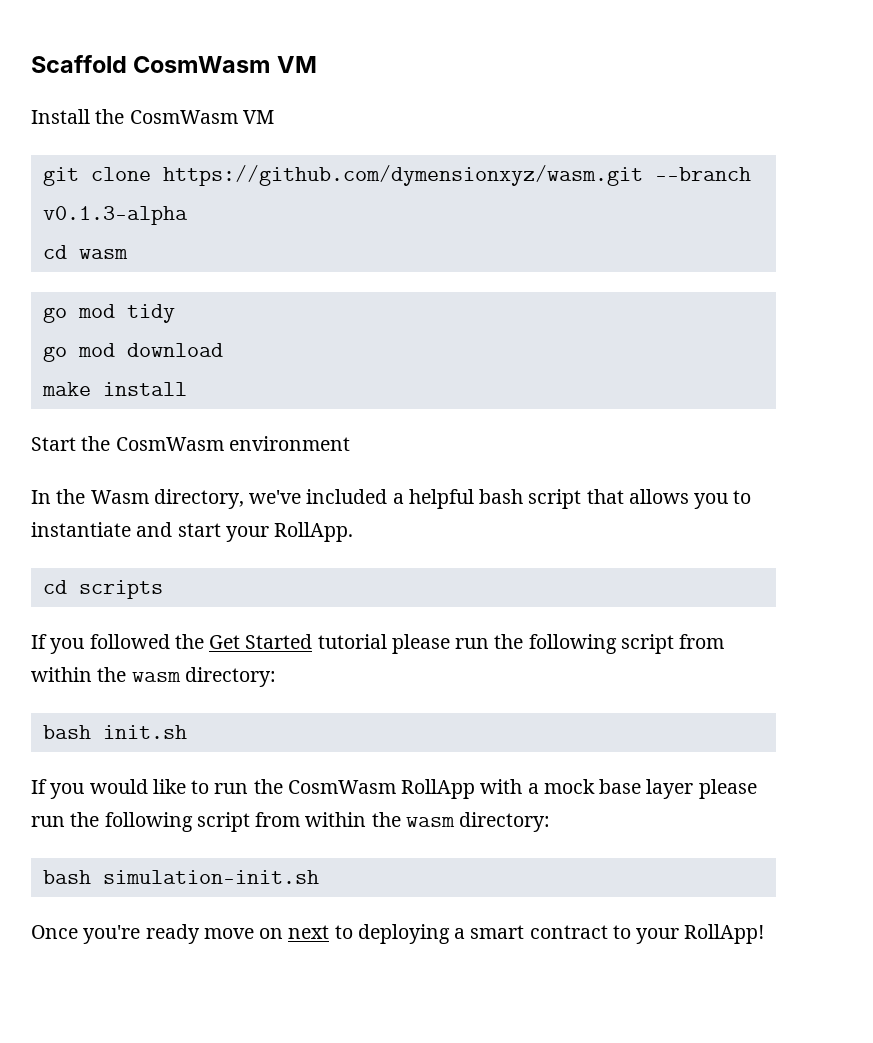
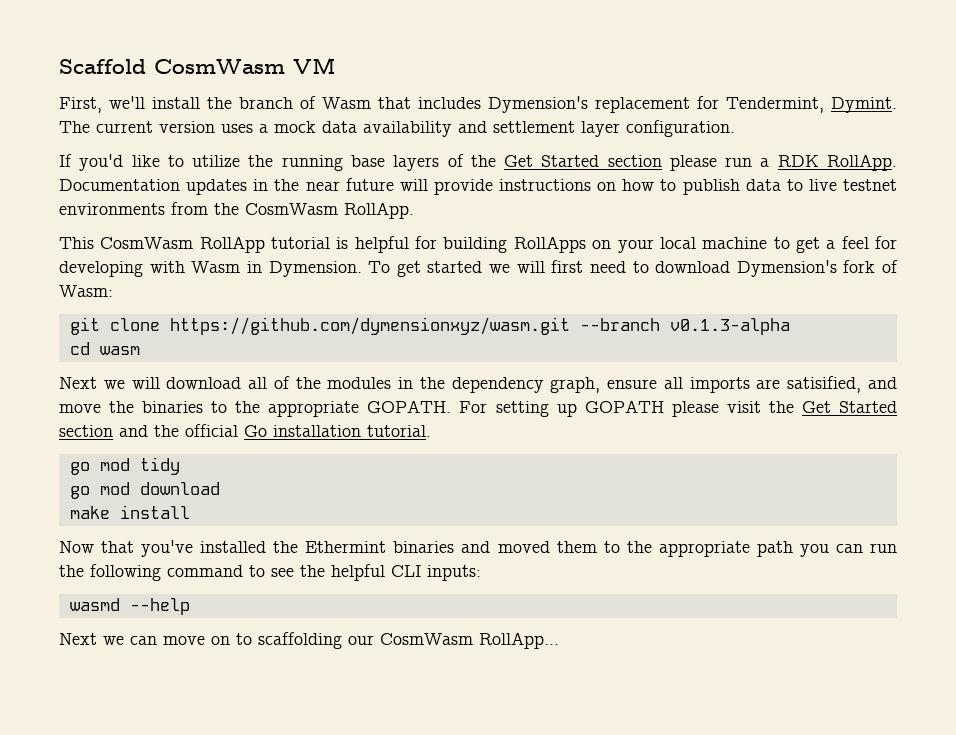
- Install the CosmWasm VM
+ First, we'll install the branch of Wasm that includes Dymension's replacement for Tendermint, Dymint. The current version uses a mock data availability and settlement layer configuration.
+ If you'd like to utilize the running base layers of the Get Started section please run a RDK RollApp. Documentation updates in the near future will provide instructions on how to publish data to live testnet environments from the CosmWasm RollApp.
+ This CosmWasm RollApp tutorial is helpful for building RollApps on your local machine to get a feel for developing with Wasm in Dymension. To get started we will first need to download Dymension's fork of Wasm:
+ Next we will download all of the modules in the dependency graph, ensure all imports are satisified, and move the binaries to the appropriate GOPATH. For setting up GOPATH please visit the Get Started section and the official Go installation tutorial.
- Start the CosmWasm environment
- In the Wasm directory, we've included a helpful bash script that allows you to instantiate and start your RollApp.
- cd scripts
- If you followed the Get Started tutorial please run the following script from within the wasm directory:
- bash init.sh
- If you would like to run the CosmWasm RollApp with a mock base layer please run the following script from within the wasm directory:
- bash simulation-init.sh
- Once you're ready move on next to deploying a smart contract to your RollApp!
+ Now that you've installed the Ethermint binaries and moved them to the appropriate path you can run the following command to see the helpful CLI inputs:
+ wasmd --help
+ Next we can move on to scaffolding our CosmWasm RollApp...

